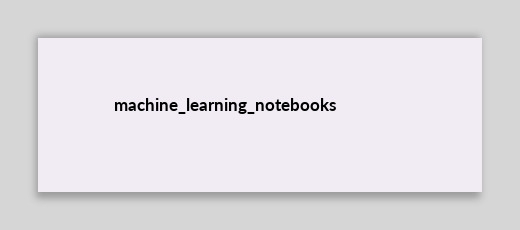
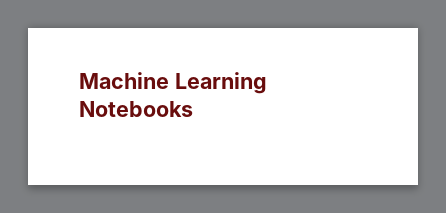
- machine_learning_notebooks
+ Machine Learning Notebooks

